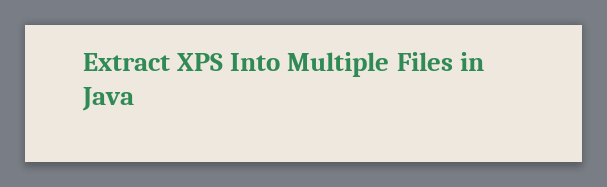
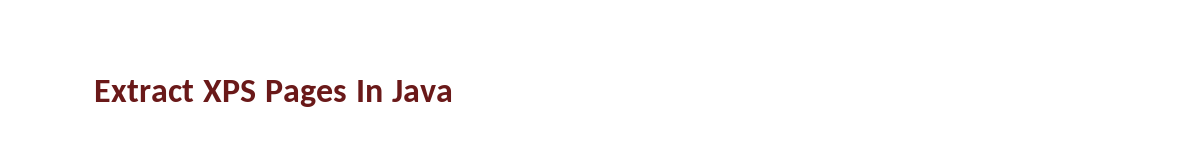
- Extract XPS Into Multiple Files in Java
+ Extract XPS Pages In Java

